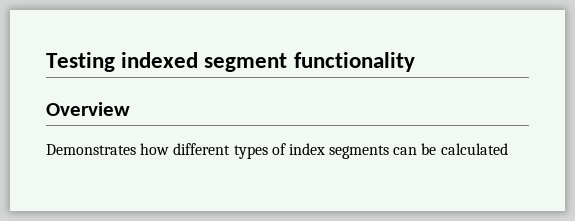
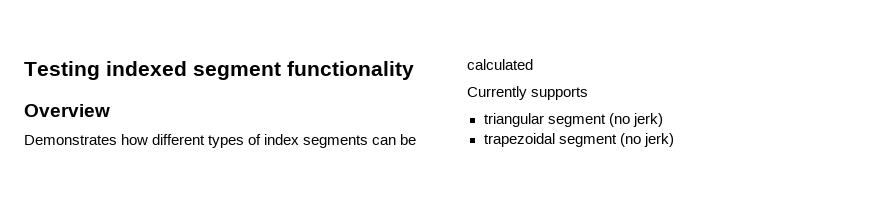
+ Currently supports
+ triangular segment (no jerk)
+ trapezoidal segment (no jerk)

